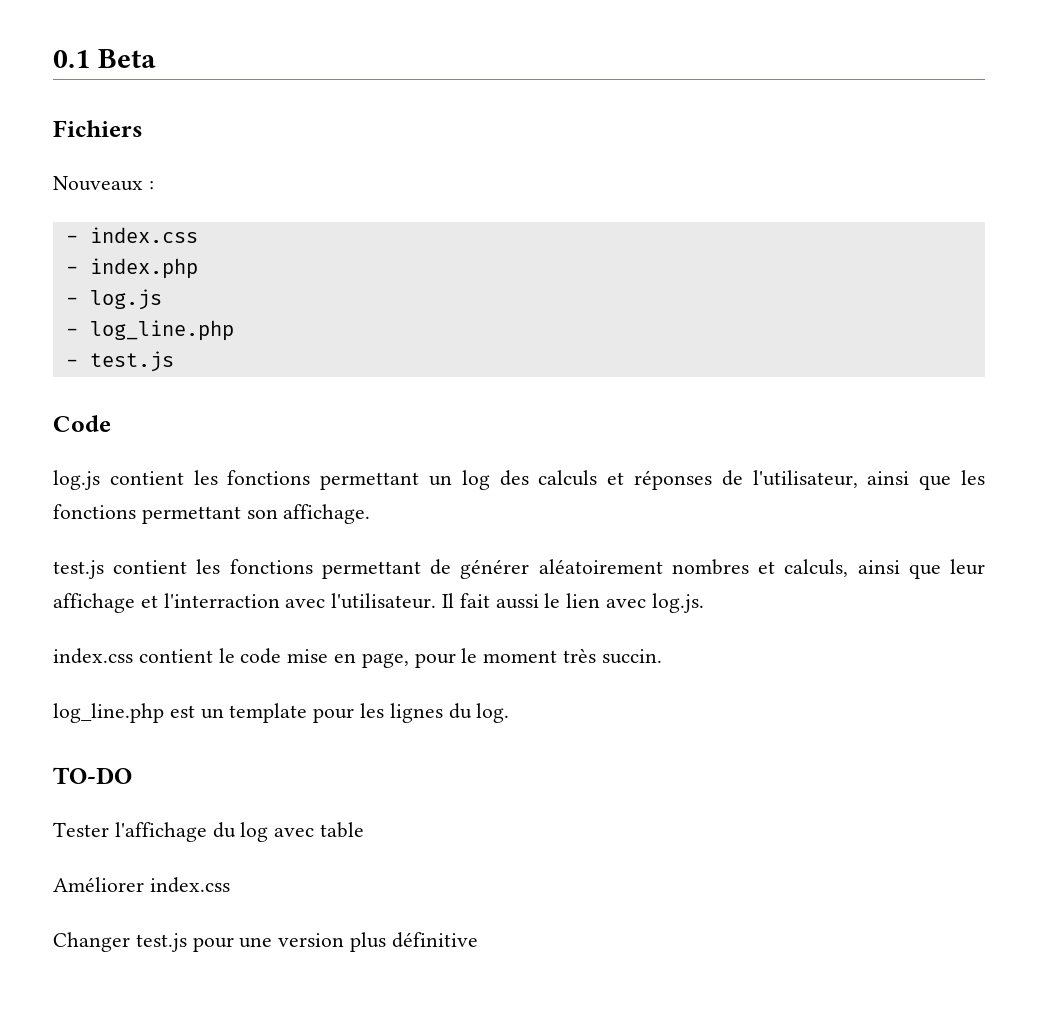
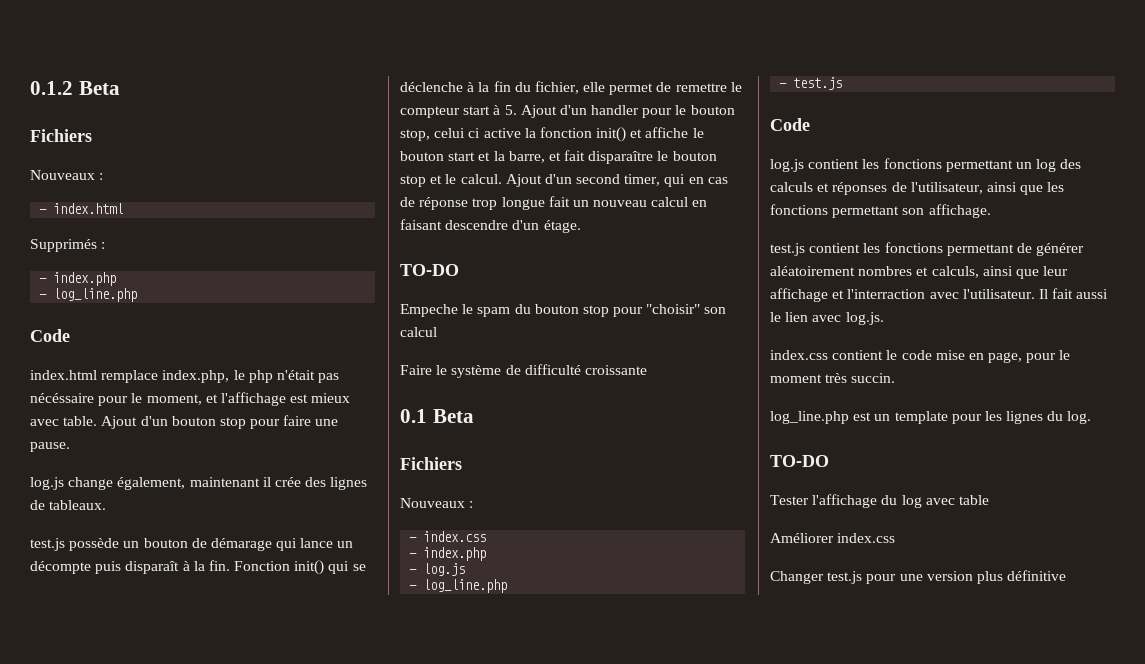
+ 0.1.2 Beta
+ Fichiers
+ Nouveaux :
+ - index.html
+ Supprimés :
+ - index.php
+ - log_line.php
+ Code
+ index.html remplace index.php, le php n'était pas nécéssaire pour le moment, et l'affichage est mieux avec table. Ajout d'un bouton stop pour faire une pause.
+ log.js change également, maintenant il crée des lignes de tableaux.
+ test.js possède un bouton de démarage qui lance un décompte puis disparaît à la fin. Fonction init() qui se déclenche à la fin du fichier, elle permet de remettre le compteur start à 5. Ajout d'un handler pour le bouton stop, celui ci active la fonction init() et affiche le bouton start et la barre, et fait disparaître le bouton stop et le calcul. Ajout d'un second timer, qui en cas de réponse trop longue fait un nouveau calcul en faisant descendre d'un étage.
+ TO-DO
+ Empeche le spam du bouton stop pour "choisir" son calcul
+ Faire le système de difficulté croissante

